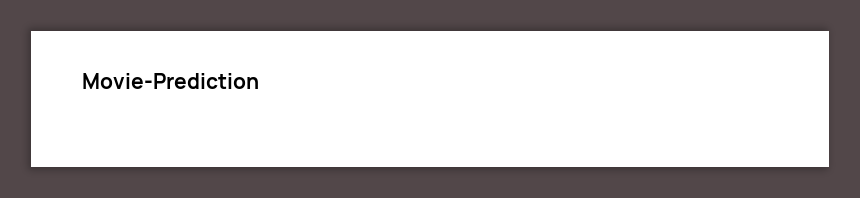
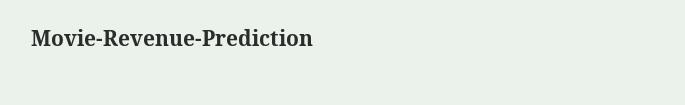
- Movie-Prediction
+ Movie-Revenue-Prediction

